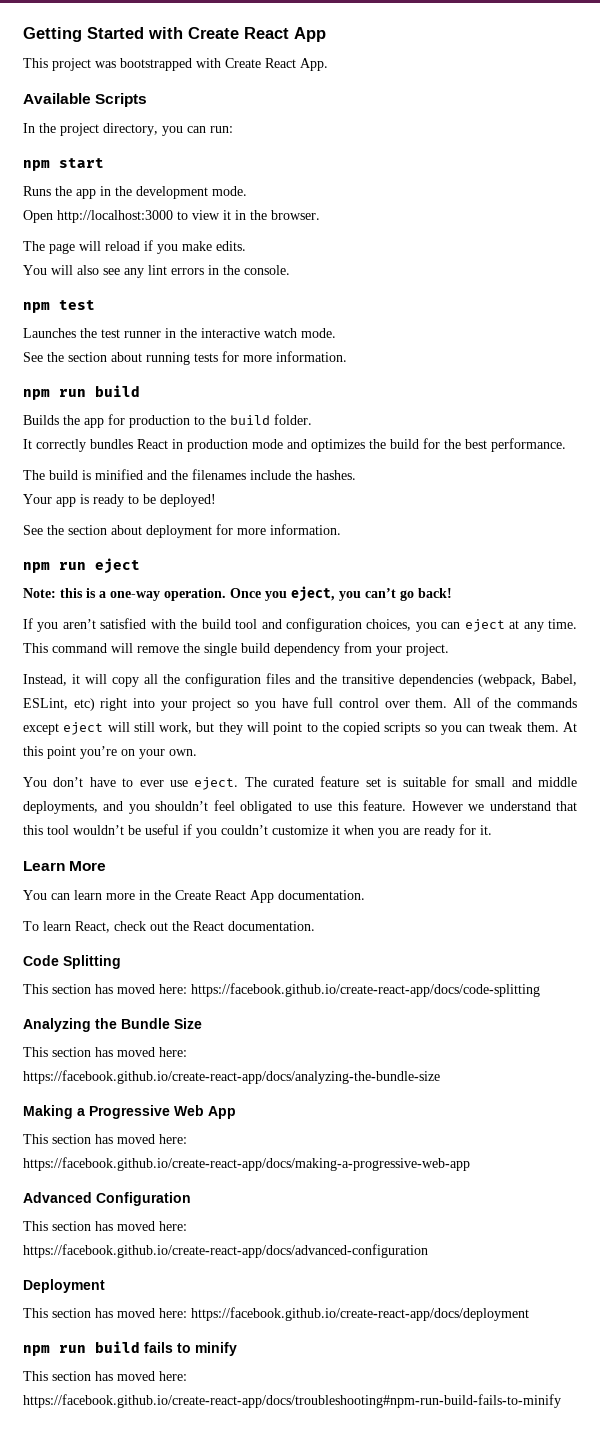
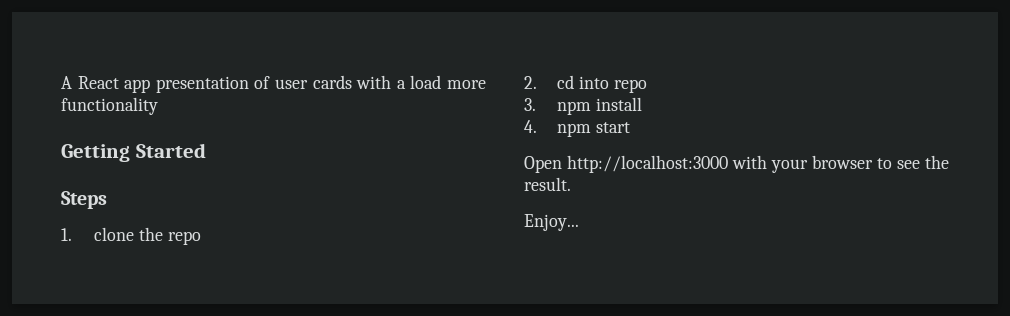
- Getting Started with Create React App
- This project was bootstrapped with Create React App.
- Available Scripts
- In the project directory, you can run:
- npm start
- Runs the app in the development mode.
- Open http://localhost:3000 to view it in the browser.
- The page will reload if you make edits.
- You will also see any lint errors in the console.
- npm test
- Launches the test runner in the interactive watch mode.
- See the section about running tests for more information.
- npm run build
- Builds the app for production to the build folder.
- It correctly bundles React in production mode and optimizes the build for the best performance.
- The build is minified and the filenames include the hashes.
- Your app is ready to be deployed!
- See the section about deployment for more information.
- npm run eject
- Note: this is a one-way operation. Once you eject, you can’t go back!
- If you aren’t satisfied with the build tool and configuration choices, you can eject at any time. This command will remove the single build dependency from your project.
- Instead, it will copy all the configuration files and the transitive dependencies (webpack, Babel, ESLint, etc) right into your project so you have full control over them. All of the commands except eject will still work, but they will point to the copied scripts so you can tweak them. At this point you’re on your own.
- You don’t have to ever use eject. The curated feature set is suitable for small and middle deployments, and you shouldn’t feel obligated to use this feature. However we understand that this tool wouldn’t be useful if you couldn’t customize it when you are ready for it.
- Learn More
- You can learn more in the Create React App documentation.
- To learn React, check out the React documentation.
- Code Splitting
- This section has moved here: https://facebook.github.io/create-react-app/docs/code-splitting
- Analyzing the Bundle Size
- This section has moved here: https://facebook.github.io/create-react-app/docs/analyzing-the-bundle-size
- Making a Progressive Web App
- This section has moved here: https://facebook.github.io/create-react-app/docs/making-a-progressive-web-app
- Advanced Configuration
- This section has moved here: https://facebook.github.io/create-react-app/docs/advanced-configuration
- Deployment
- This section has moved here: https://facebook.github.io/create-react-app/docs/deployment
- npm run build fails to minify
- This section has moved here: https://facebook.github.io/create-react-app/docs/troubleshooting#npm-run-build-fails-to-minify
+ A React app presentation of user cards with a load more functionality
+ Getting Started
+ Steps
+ 1. clone the repo
+ 2. cd into repo
+ 3. npm install
+ 4. npm start
+ Open http://localhost:3000 with your browser to see the result.
+ Enjoy...

